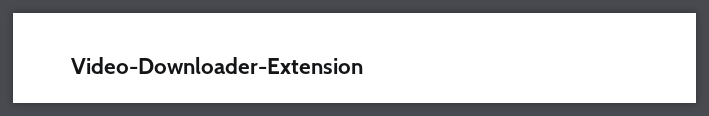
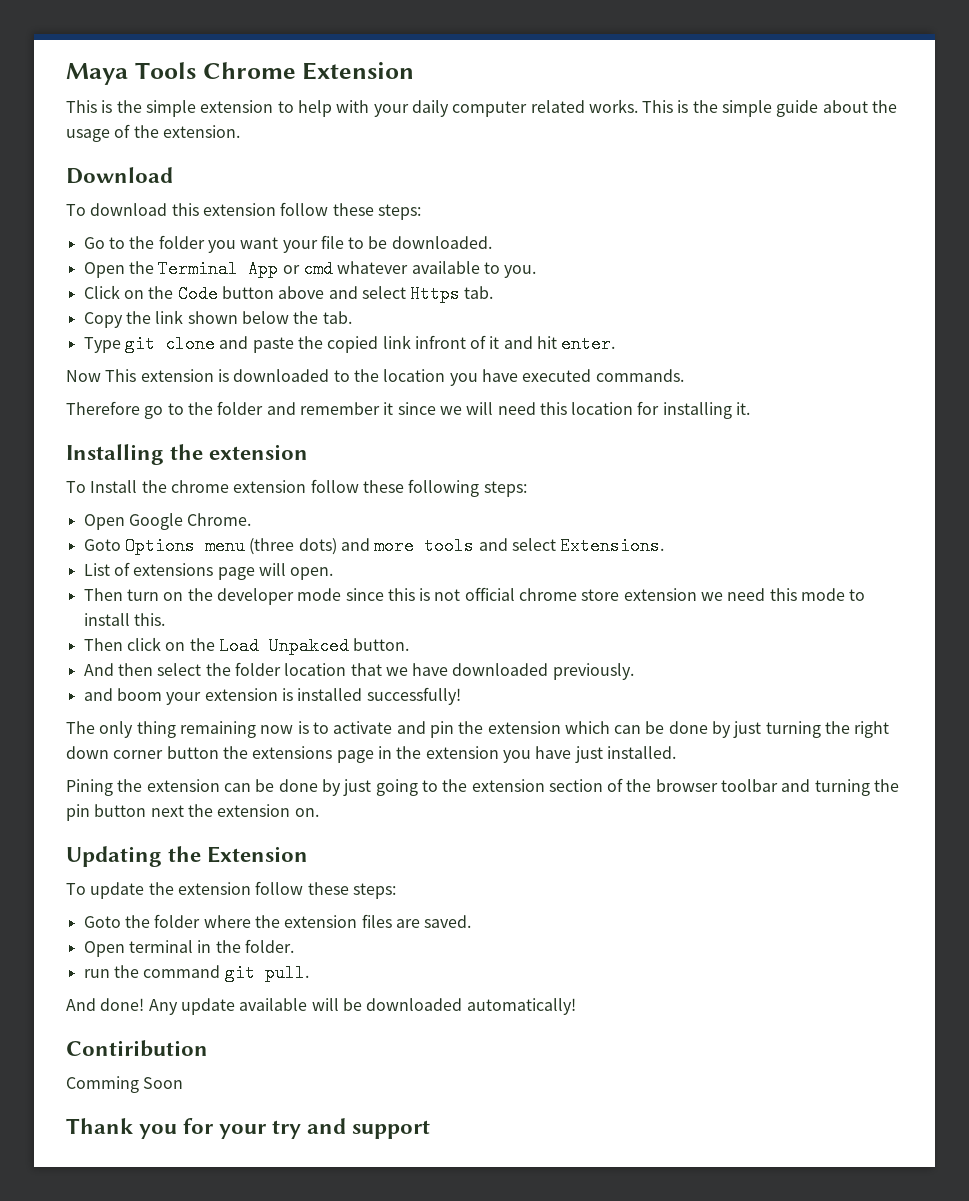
- Video-Downloader-Extension
+ Maya Tools Chrome Extension
+ This is the simple extension to help with your daily computer related works. This is the simple guide about the usage of the extension.
+ Download
+ To download this extension follow these steps:
+ Go to the folder you want your file to be downloaded.
+ Open the Terminal App or cmd whatever available to you.
+ Click on the Code button above and select Https tab.
+ Copy the link shown below the tab.
+ Type git clone and paste the copied link infront of it and hit enter.
+ Now This extension is downloaded to the location you have executed commands.
+ Therefore go to the folder and remember it since we will need this location for installing it.
+ Installing the extension
+ To Install the chrome extension follow these following steps:
+ Open Google Chrome.
+ Goto Options menu (three dots) and more tools and select Extensions.
+ List of extensions page will open.
+ Then turn on the developer mode since this is not official chrome store extension we need this mode to install this.
+ Then click on the Load Unpakced button.
+ And then select the folder location that we have downloaded previously.
+ and boom your extension is installed successfully!
+ The only thing remaining now is to activate and pin the extension which can be done by just turning the right down corner button the extensions page in the extension you have just installed.
+ Pining the extension can be done by just going to the extension section of the browser toolbar and turning the pin button next the extension on.
+ Updating the Extension
+ To update the extension follow these steps:
+ Goto the folder where the extension files are saved.
+ Open terminal in the folder.
+ run the command git pull.
+ And done! Any update available will be downloaded automatically!
+ Contiribution
+ Comming Soon
+ Thank you for your try and support

